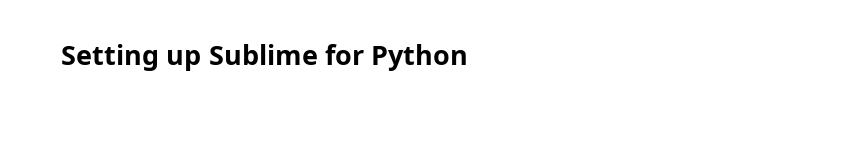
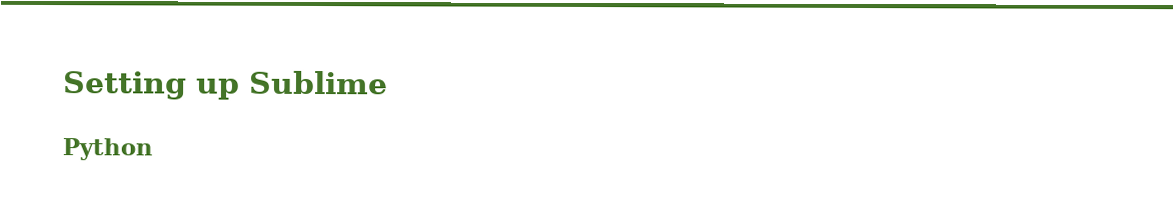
- Setting up Sublime for Python
+ Setting up Sublime
+ Python

